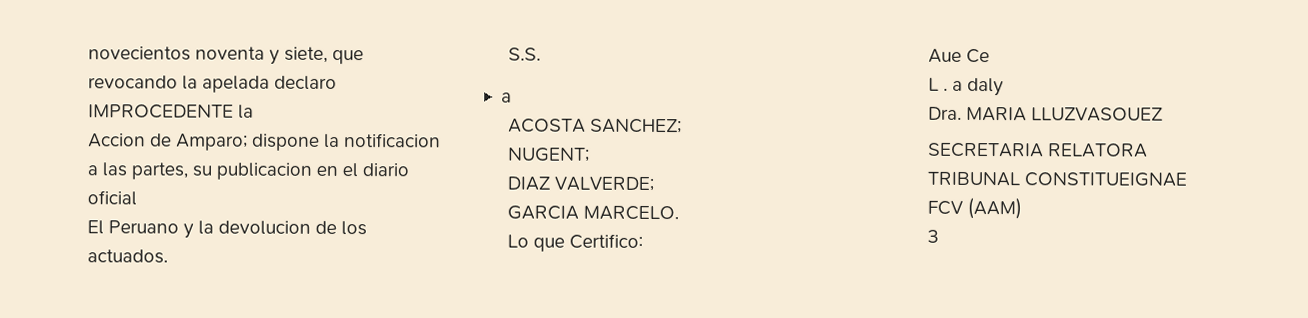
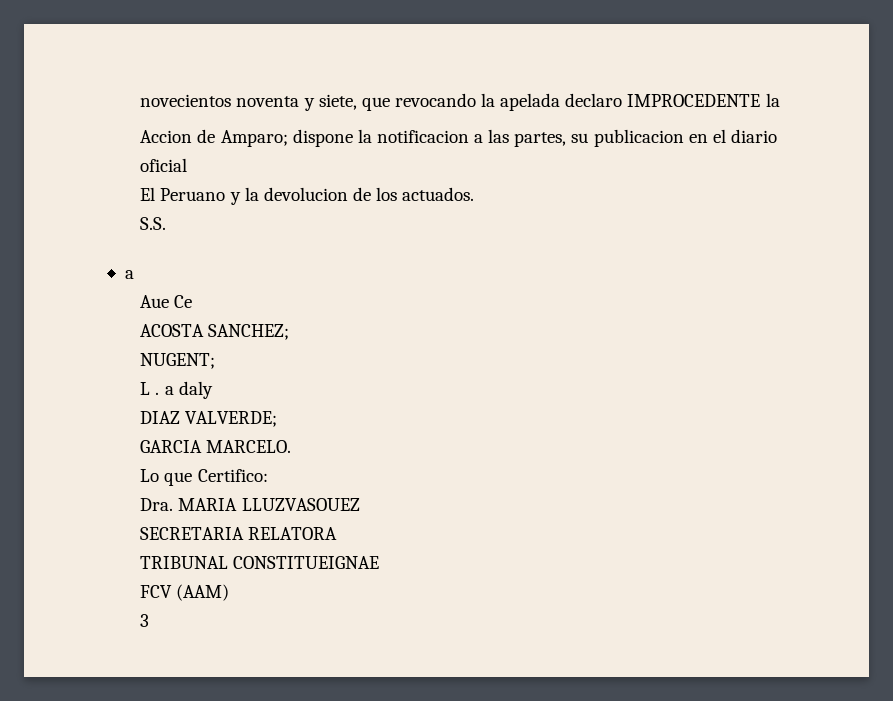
+ Aue Ce
+ L . a daly
- Aue Ce
- L . a daly

